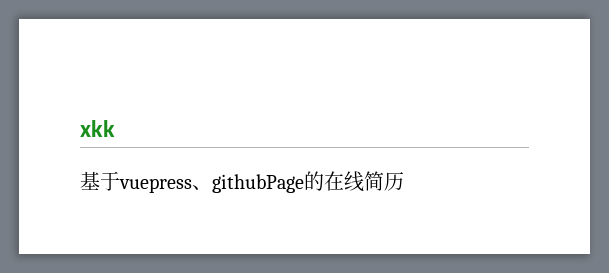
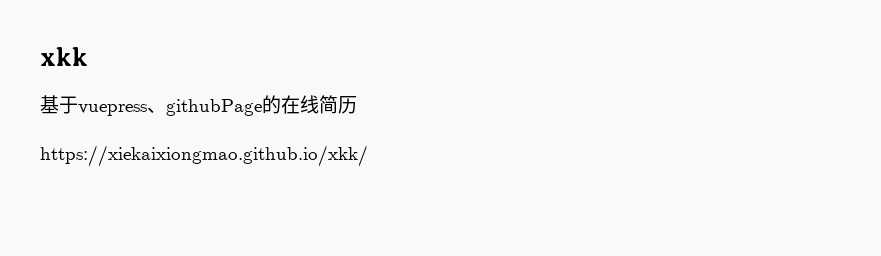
+ https://xiekaixiongmao.github.io/xkk/

